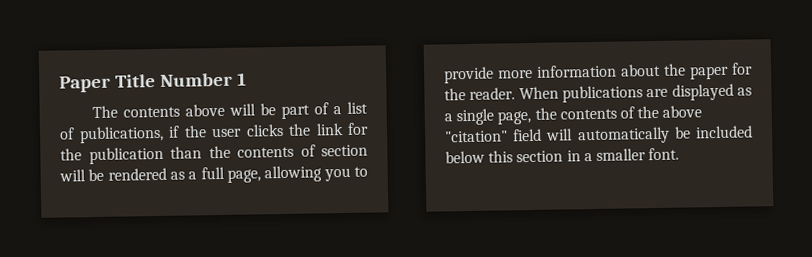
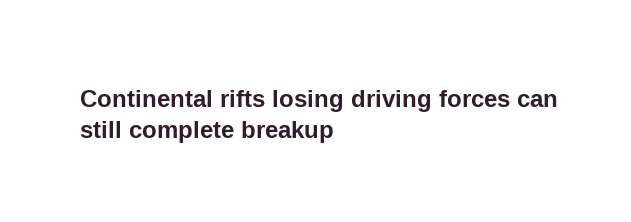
- Paper Title Number 1
- The contents above will be part of a list of publications, if the user clicks the link for the publication than the contents of section will be rendered as a full page, allowing you to provide more information about the paper for the reader. When publications are displayed as a single page, the contents of the above "citation" field will automatically be included below this section in a smaller font.
+ Continental rifts losing driving forces can still complete breakup

